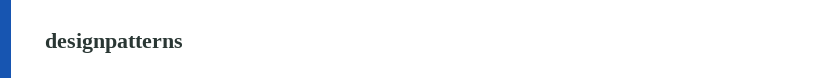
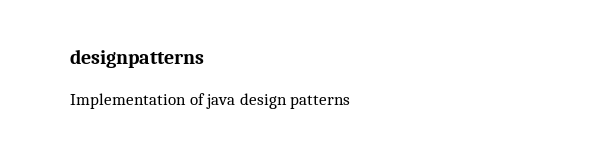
+ Implementation of java design patterns

